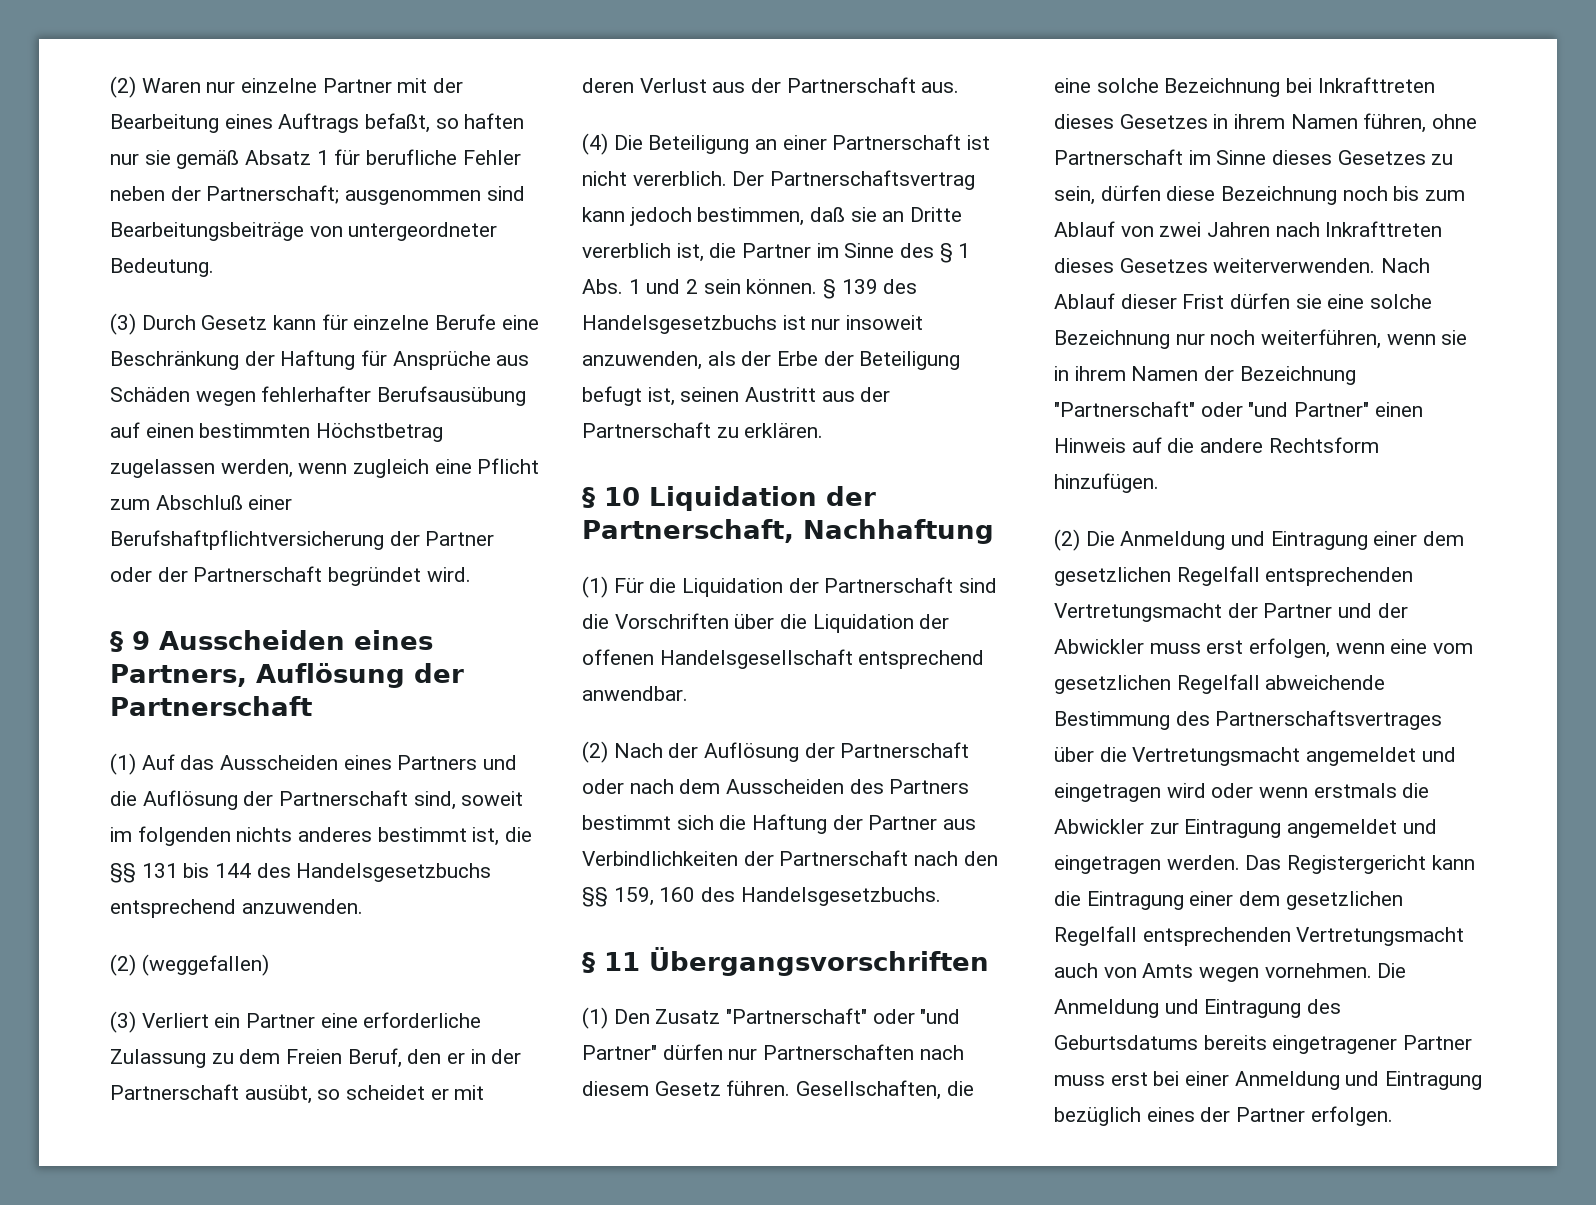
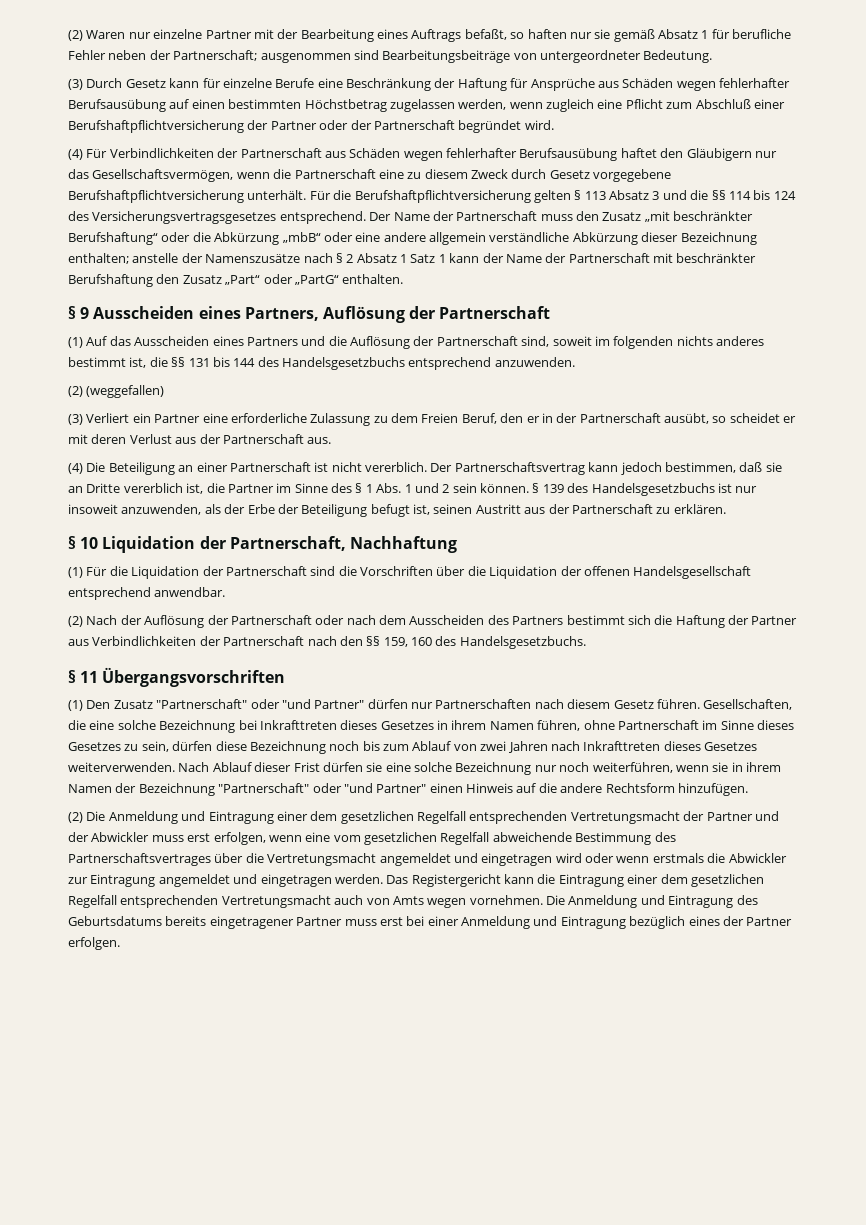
+ (4) Für Verbindlichkeiten der Partnerschaft aus Schäden wegen fehlerhafter Berufsausübung haftet den Gläubigern nur das Gesellschaftsvermögen, wenn die Partnerschaft eine zu diesem Zweck durch Gesetz vorgegebene Berufshaftpflichtversicherung unterhält. Für die Berufshaftpflichtversicherung gelten § 113 Absatz 3 und die §§ 114 bis 124 des Versicherungsvertragsgesetzes entsprechend. Der Name der Partnerschaft muss den Zusatz „mit beschränkter Berufshaftung“ oder die Abkürzung „mbB“ oder eine andere allgemein verständliche Abkürzung dieser Bezeichnung enthalten; anstelle der Namenszusätze nach § 2 Absatz 1 Satz 1 kann der Name der Partnerschaft mit beschränkter Berufshaftung den Zusatz „Part“ oder „PartG“ enthalten.

